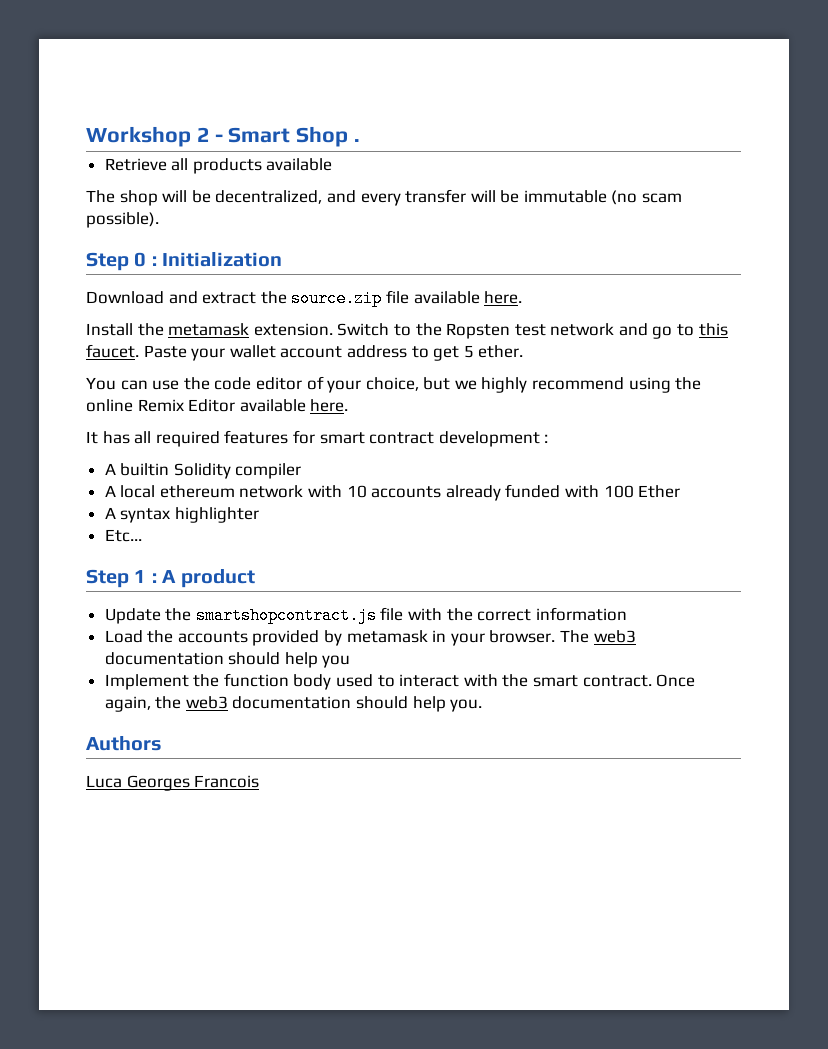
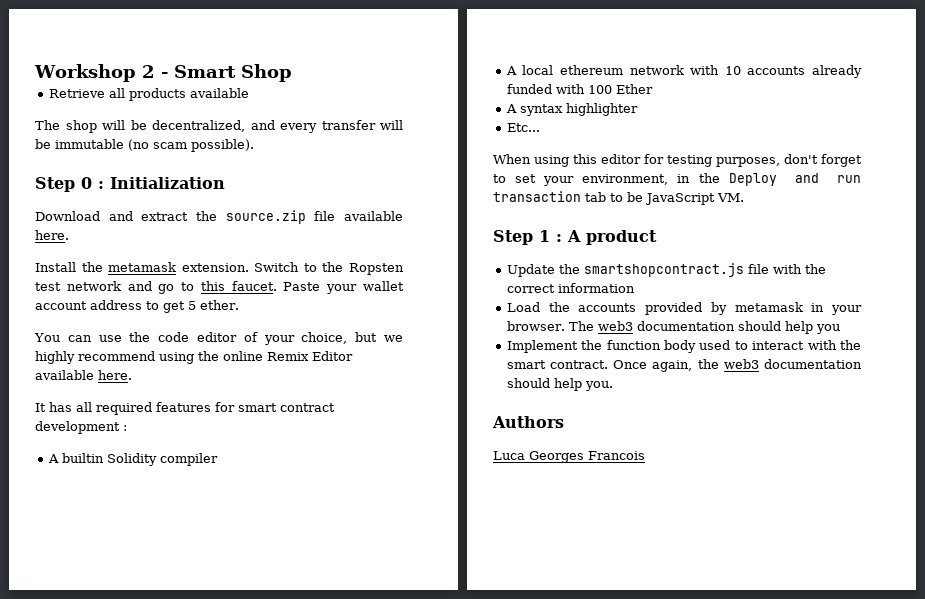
- Workshop 2 - Smart Shop .
+ Workshop 2 - Smart Shop
+ When using this editor for testing purposes, don't forget to set your environment, in the Deploy and run transaction tab to be JavaScript VM.

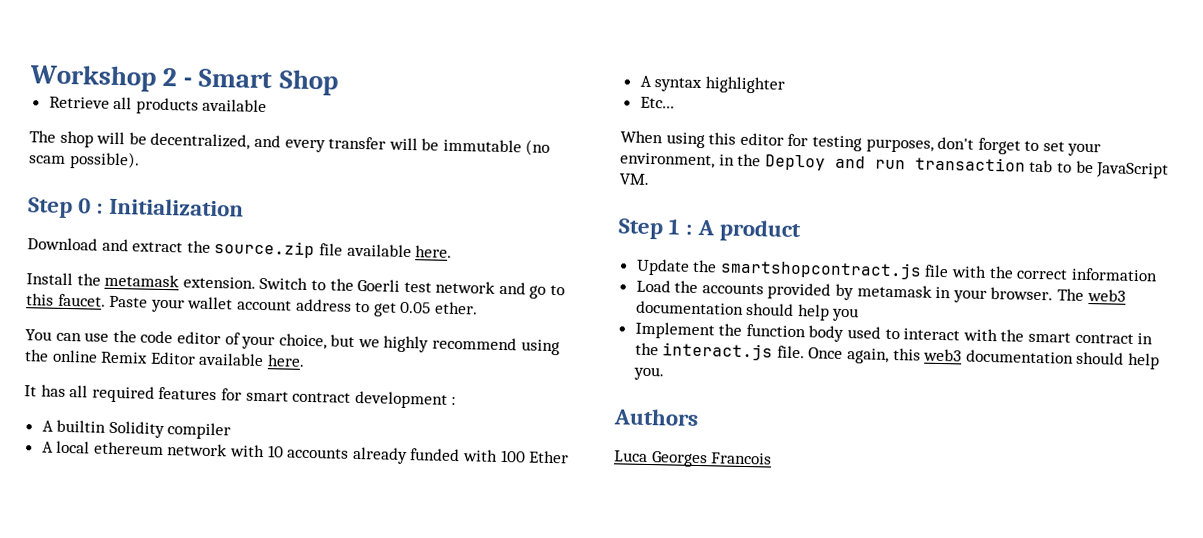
- Switch to the Ropsten test network and go to this faucet.
+ Switch to the Goerli test network and go to this faucet.
- Paste your wallet account address to get 5 ether.
+ Paste your wallet account address to get 0.05 ether.
- Implement the function body used to interact with the smart contract.
+ Implement the function body used to interact with the smart contract in the interact.js file.
- Once again, the web3 documentation should help you.
+ Once again, this web3 documentation should help you.

